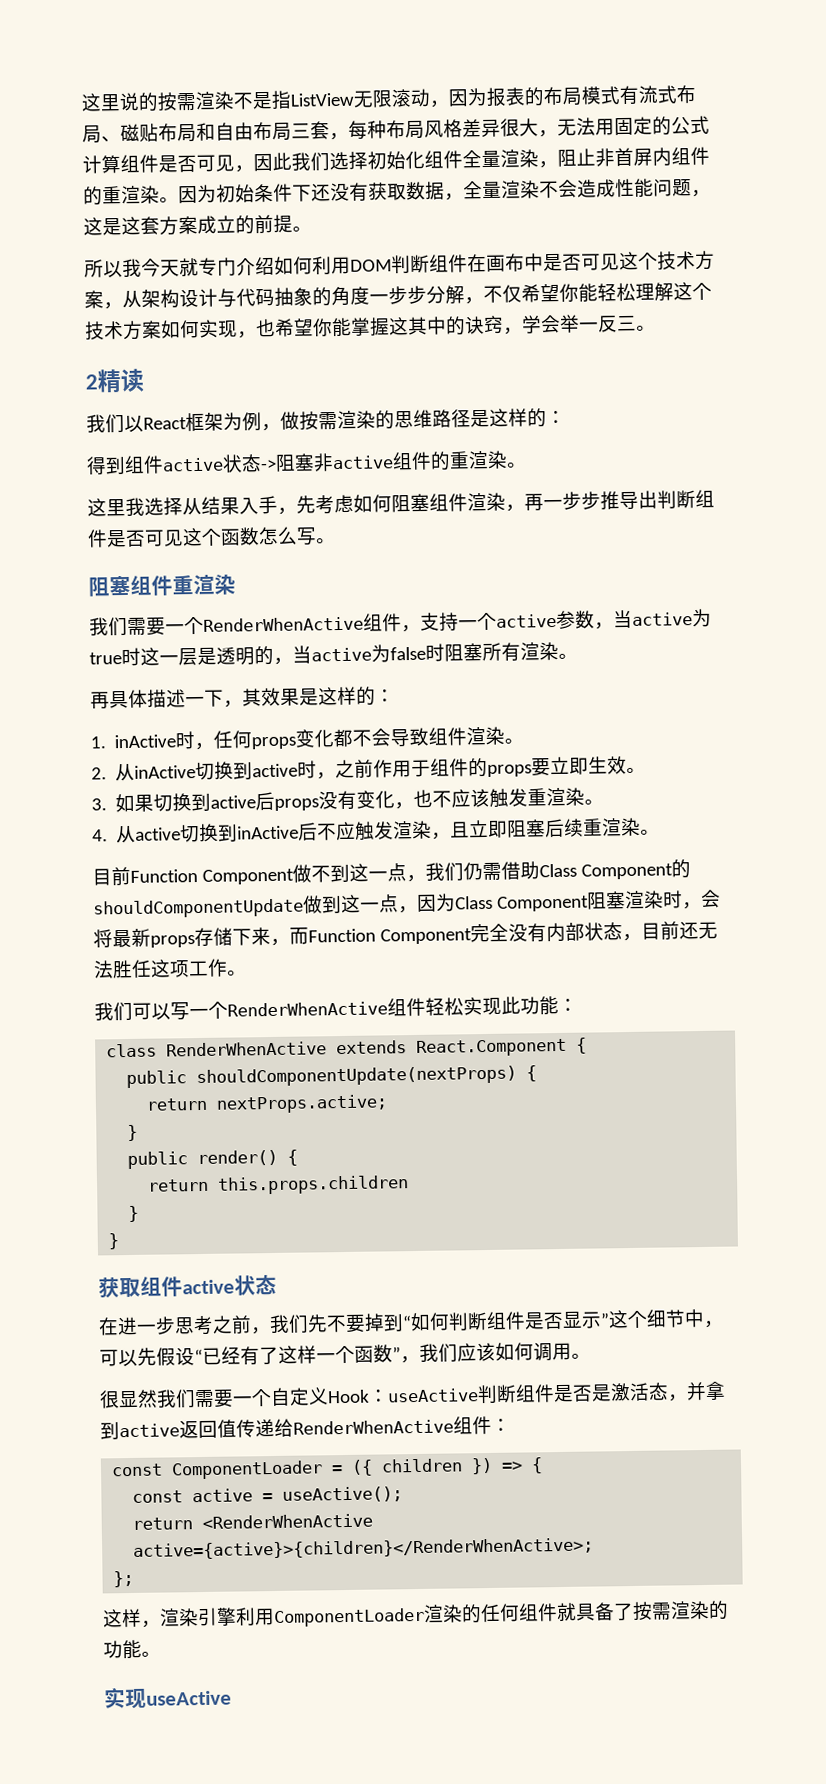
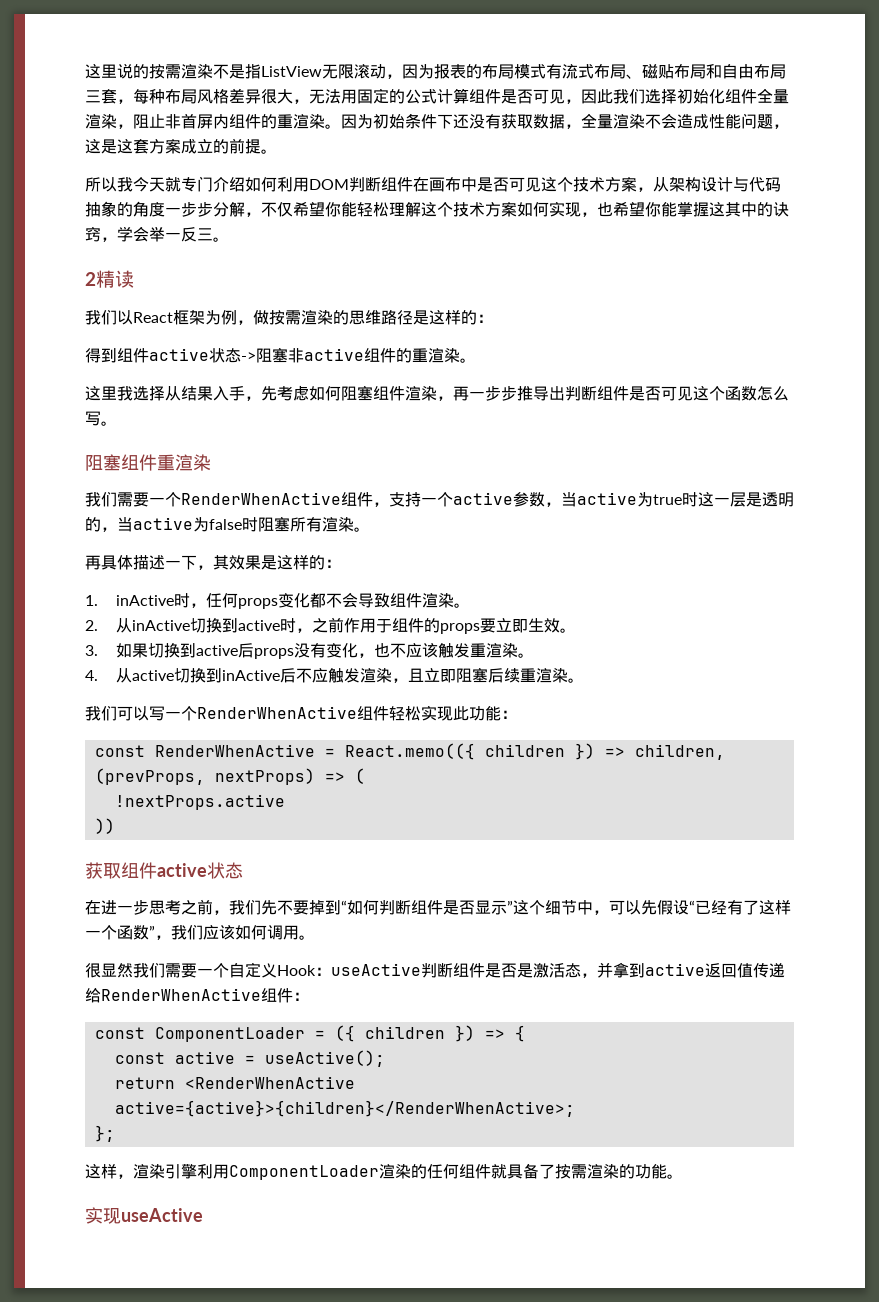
- 目前Function Component做不到这一点，我们仍需借助Class Component的shouldComponentUpdate做到这一点，因为Class Component阻塞渲染时，会将最新props存储下来，而Function Component完全没有内部状态，目前还无法胜任这项工作。
- class RenderWhenActive extends React.Component {
- public shouldComponentUpdate(nextProps) {
- return nextProps.active;
- }
- public render() {
- return this.props.children
- }
- }
+ const RenderWhenActive = React.memo(({ children }) => children, (prevProps, nextProps) => (
+ !nextProps.active
+ ))

